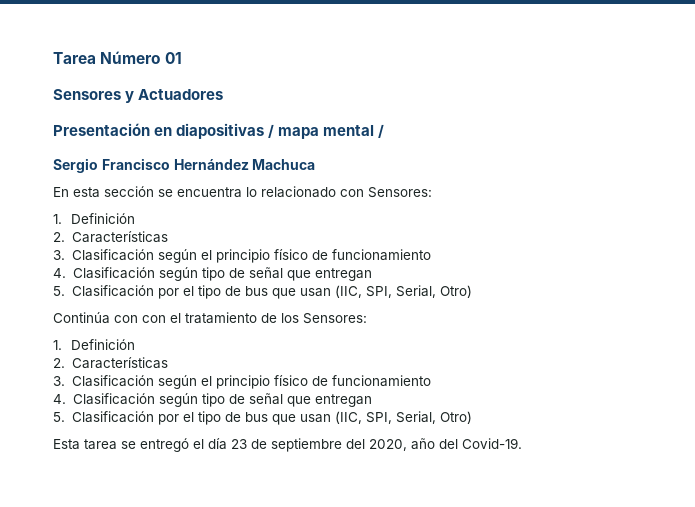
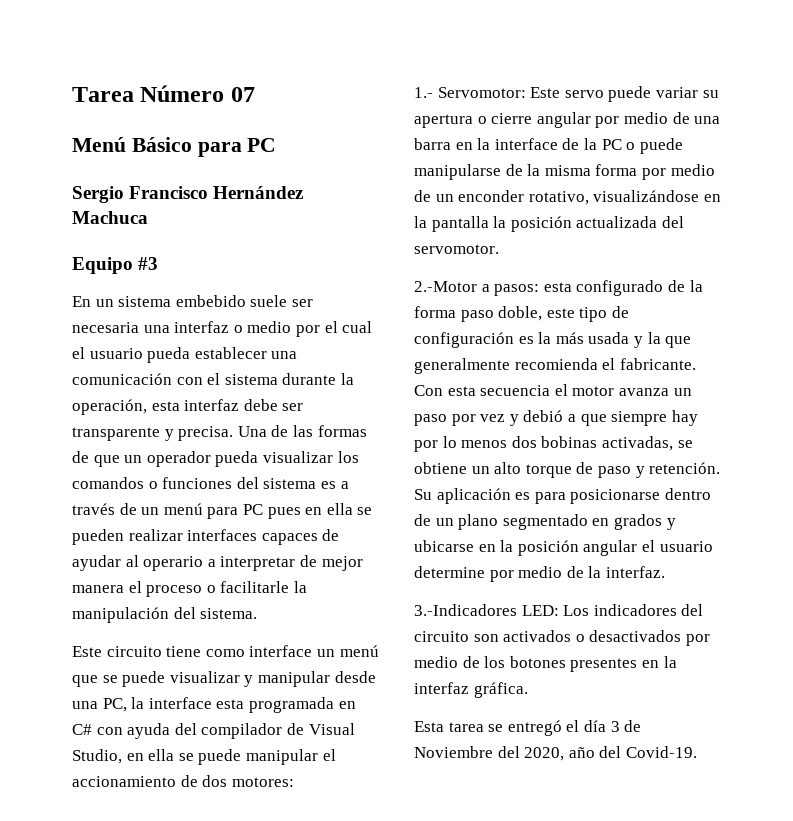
- Tarea Número 01
- Sensores y Actuadores
- Presentación en diapositivas / mapa mental /
+ Tarea Número 07
+ Menú Básico para PC
+ Equipo #3
- En esta sección se encuentra lo relacionado con Sensores:
- 1. Definición
- 2. Características
- 3. Clasificación según el principio físico de funcionamiento
- 4. Clasificación según tipo de señal que entregan
- 5. Clasificación por el tipo de bus que usan (IIC, SPI, Serial, Otro)
- Continúa con con el tratamiento de los Sensores:
- 1. Definición
- 2. Características
- 3. Clasificación según el principio físico de funcionamiento
- 4. Clasificación según tipo de señal que entregan
- 5. Clasificación por el tipo de bus que usan (IIC, SPI, Serial, Otro)
+ En un sistema embebido suele ser necesaria una interfaz o medio por el cual el usuario pueda establecer una comunicación con el sistema durante la operación, esta interfaz debe ser transparente y precisa. Una de las formas de que un operador pueda visualizar los comandos o funciones del sistema es a través de un menú para PC pues en ella se pueden realizar interfaces capaces de ayudar al operario a interpretar de mejor manera el proceso o facilitarle la manipulación del sistema.
+ Este circuito tiene como interface un menú que se puede visualizar y manipular desde una PC, la interface esta programada en C# con ayuda del compilador de Visual Studio, en ella se puede manipular el accionamiento de dos motores:
+ 1.- Servomotor: Este servo puede variar su apertura o cierre angular por medio de una barra en la interface de la PC o puede manipularse de la misma forma por medio de un enconder rotativo, visualizándose en la pantalla la posición actualizada del servomotor.
+ 2.-Motor a pasos: esta configurado de la forma paso doble, este tipo de configuración es la más usada y la que generalmente recomienda el fabricante. Con esta secuencia el motor avanza un paso por vez y debió a que siempre hay por lo menos dos bobinas activadas, se obtiene un alto torque de paso y retención. Su aplicación es para posicionarse dentro de un plano segmentado en grados y ubicarse en la posición angular el usuario determine por medio de la interfaz.
+ 3.-Indicadores LED: Los indicadores del circuito son activados o desactivados por medio de los botones presentes en la interfaz gráfica.
- Esta tarea se entregó el día 23 de septiembre del 2020, año del Covid-19.
+ Esta tarea se entregó el día 3 de Noviembre del 2020, año del Covid-19.

